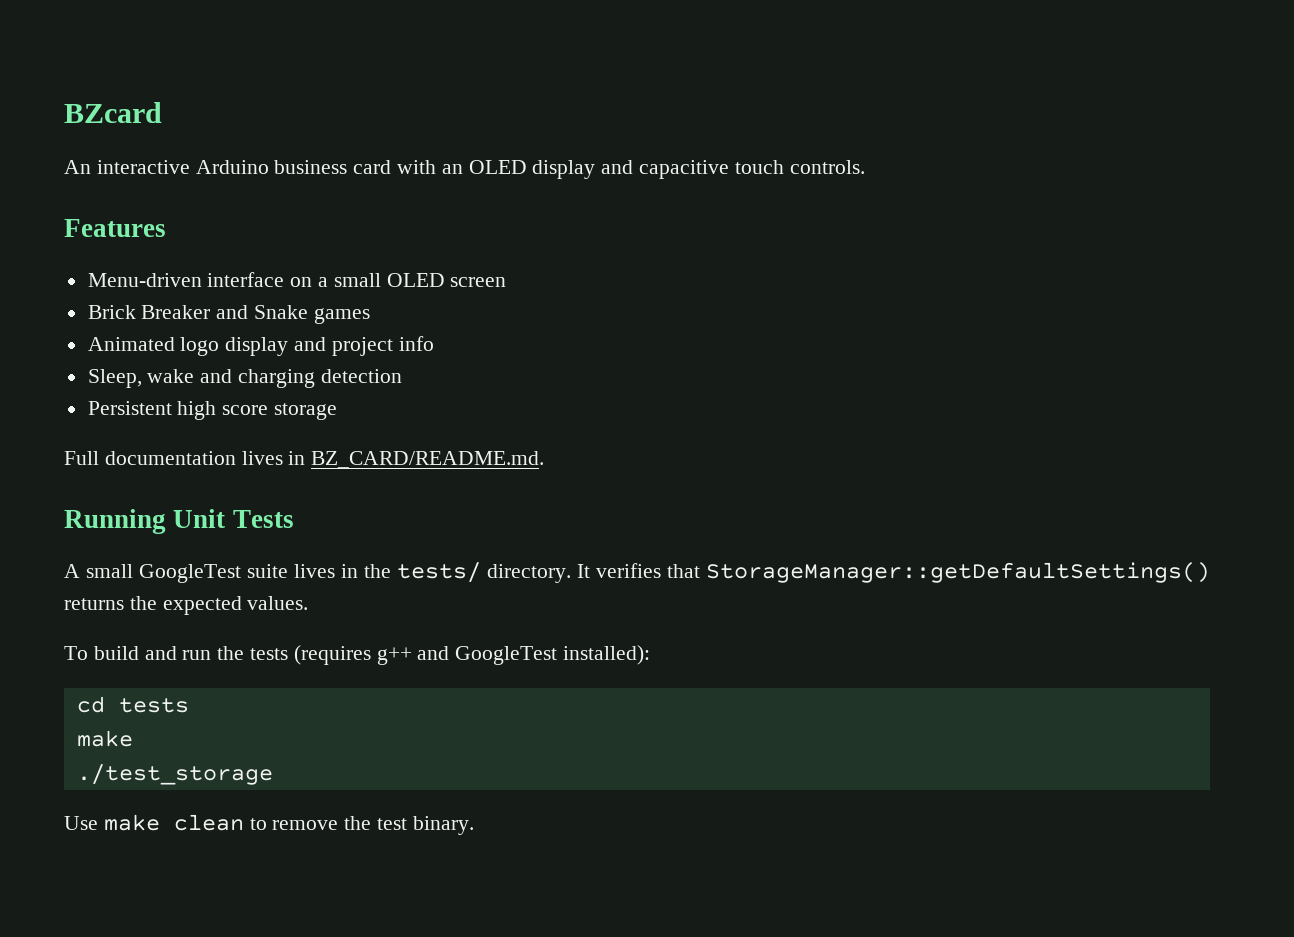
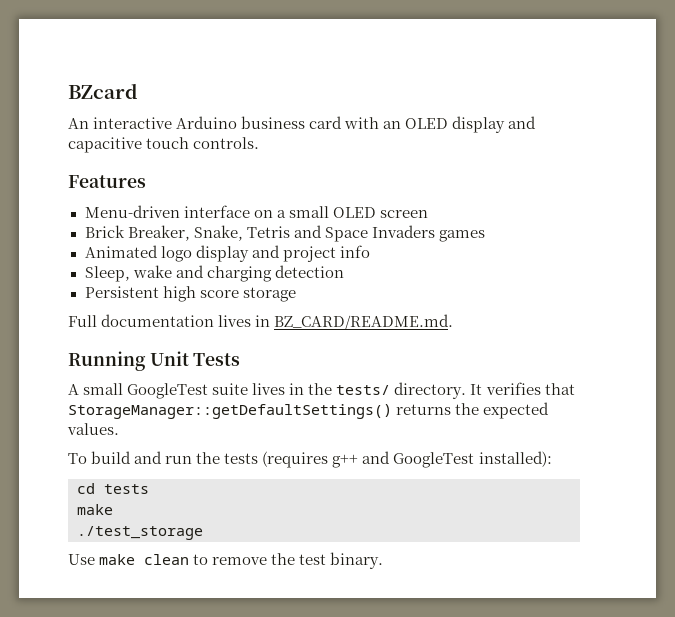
- Brick Breaker and Snake games
+ Brick Breaker, Snake, Tetris and Space Invaders games

